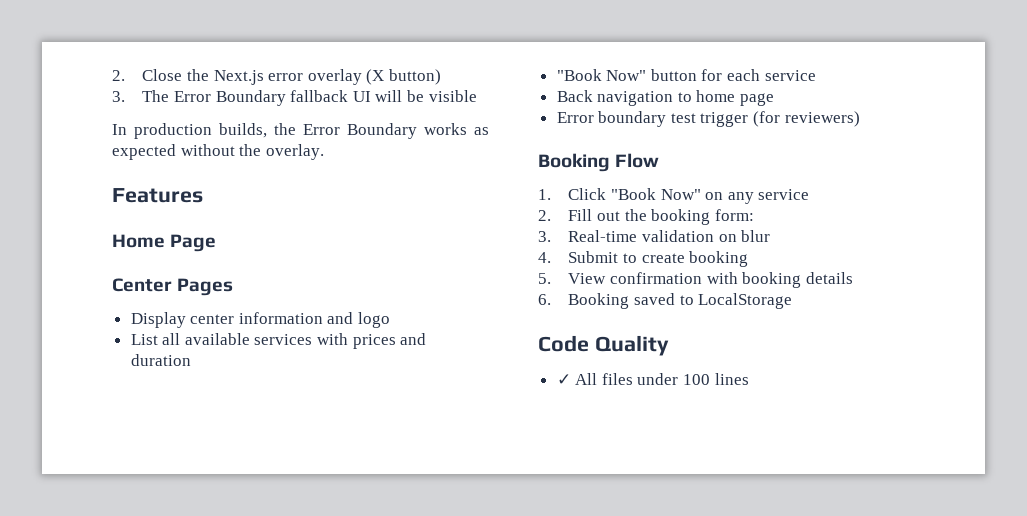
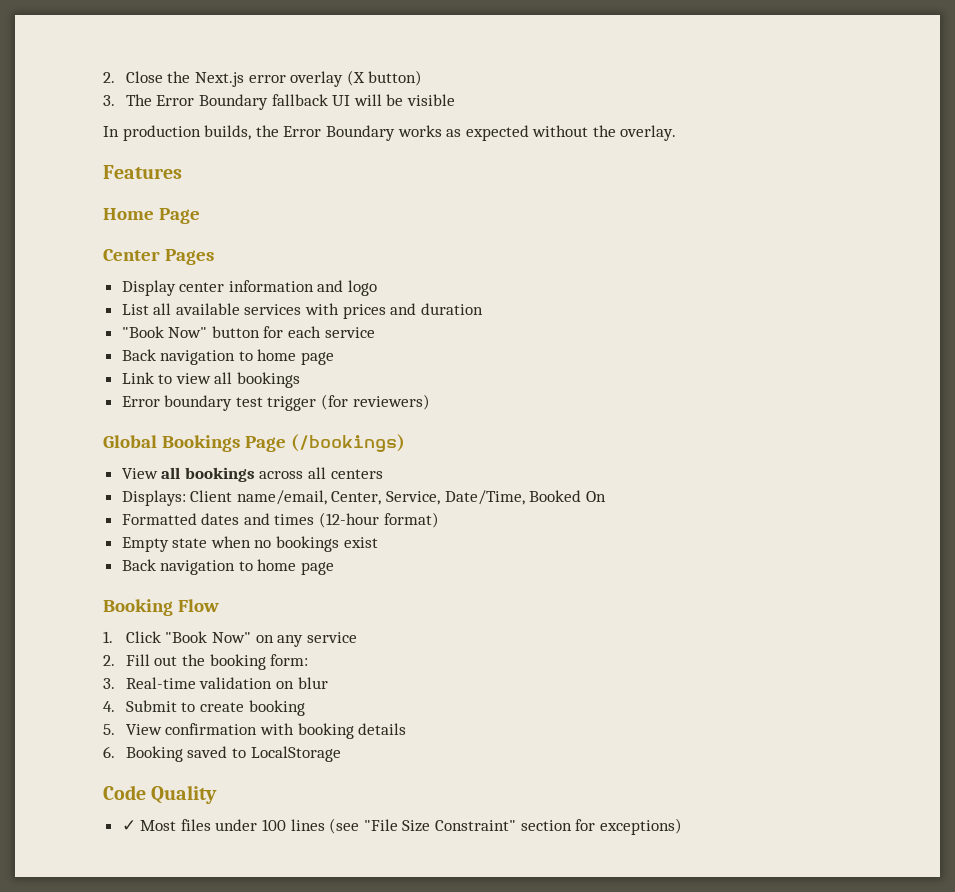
+ Link to view all bookings
+ Global Bookings Page (/bookings)
+ View all bookings across all centers
+ Displays: Client name/email, Center, Service, Date/Time, Booked On
+ Formatted dates and times (12-hour format)
+ Empty state when no bookings exist
+ Back navigation to home page
- ✓ All files under 100 lines
+ ✓ Most files under 100 lines (see "File Size Constraint" section for exceptions)

